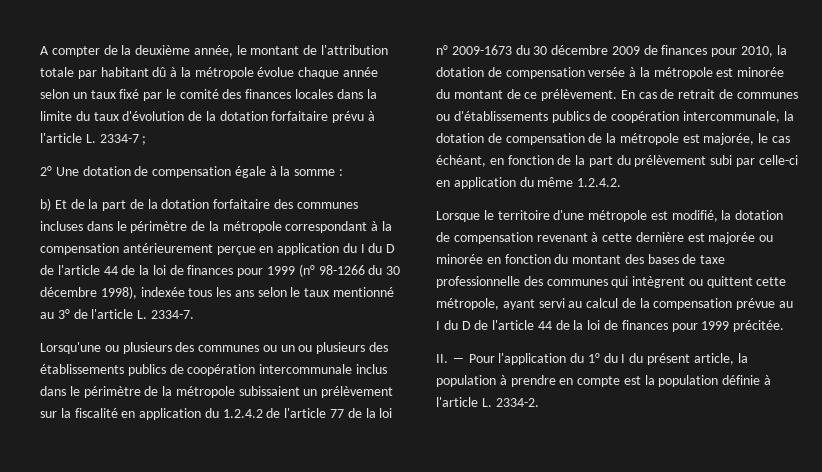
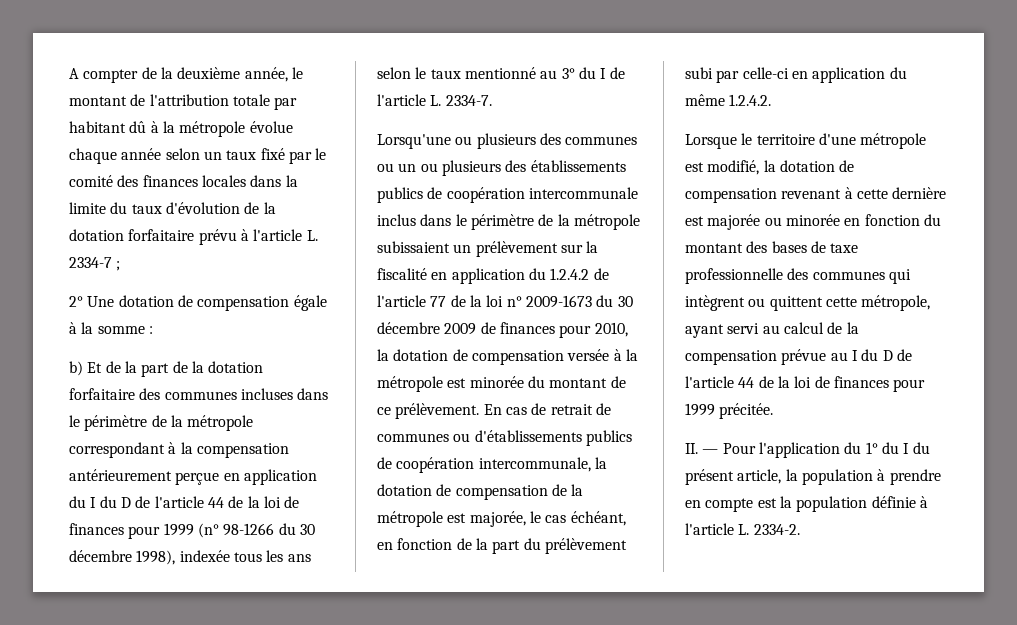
- b) Et de la part de la dotation forfaitaire des communes incluses dans le périmètre de la métropole correspondant à la compensation antérieurement perçue en application du I du D de l'article 44 de la loi de finances pour 1999 (n° 98-1266 du 30 décembre 1998), indexée tous les ans selon le taux mentionné au 3° de l'article L. 2334-7.
+ b) Et de la part de la dotation forfaitaire des communes incluses dans le périmètre de la métropole correspondant à la compensation antérieurement perçue en application du I du D de l'article 44 de la loi de finances pour 1999 (n° 98-1266 du 30 décembre 1998), indexée tous les ans selon le taux mentionné au 3° du I de l'article L. 2334-7.

